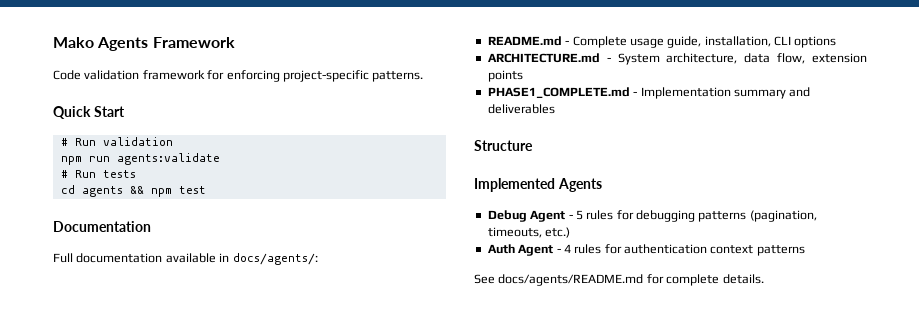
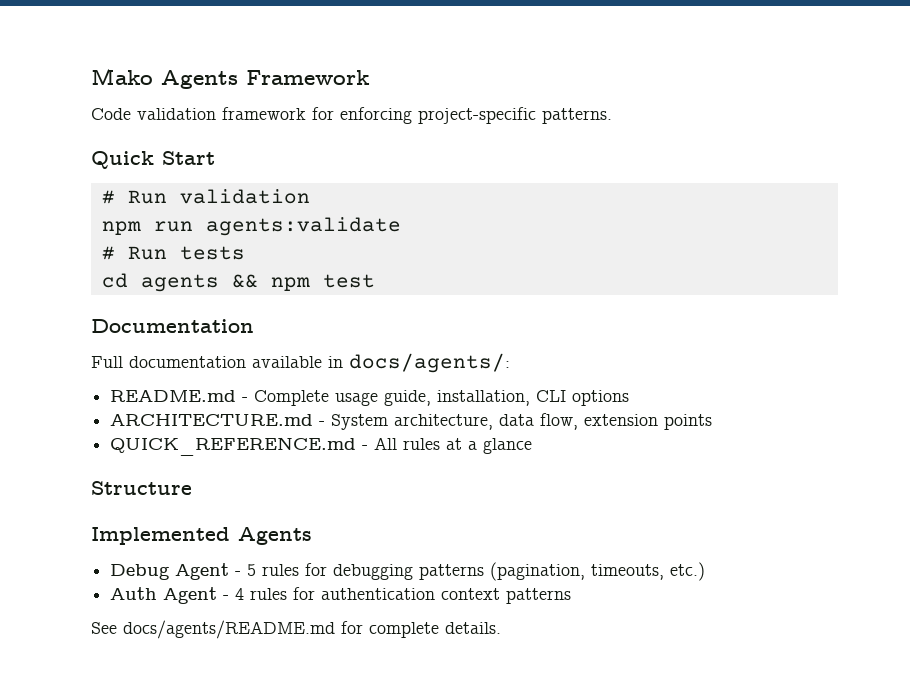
- PHASE1_COMPLETE.md - Implementation summary and deliverables
+ QUICK_REFERENCE.md - All rules at a glance

